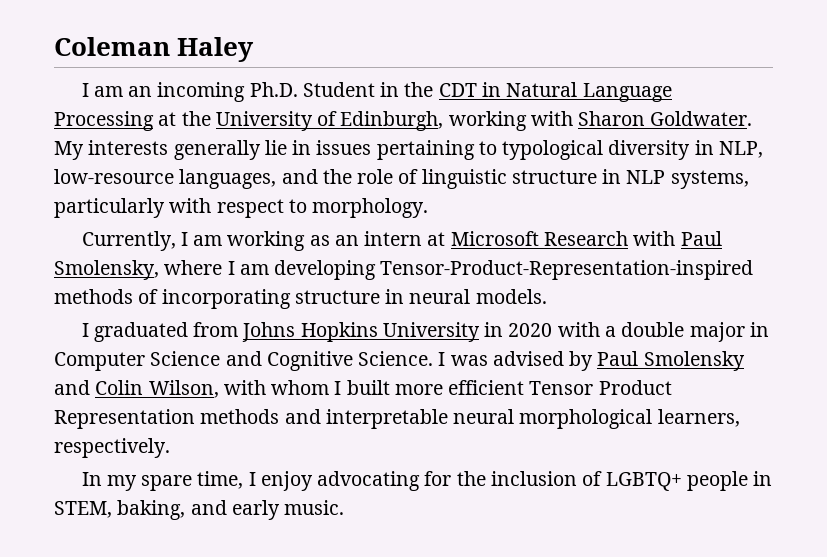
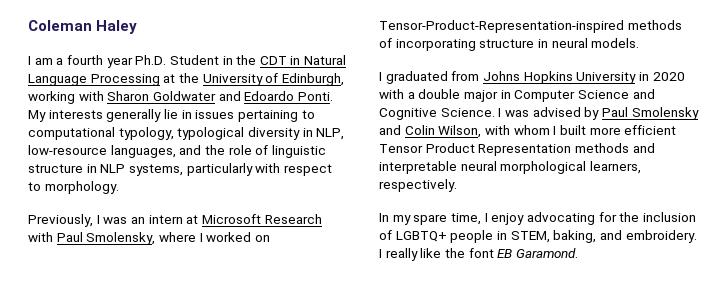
- I am an incoming Ph.D. Student in the CDT in Natural Language Processing at the University of Edinburgh, working with Sharon Goldwater.
+ I am a fourth year Ph.D. Student in the CDT in Natural Language Processing at the University of Edinburgh, working with Sharon Goldwater and Edoardo Ponti.
- My interests generally lie in issues pertaining to typological diversity in NLP, low-resource languages, and the role of linguistic structure in NLP systems, particularly with respect to morphology.
+ My interests generally lie in issues pertaining to computational typology, typological diversity in NLP, low-resource languages, and the role of linguistic structure in NLP systems, particularly with respect to morphology.
- Currently, I am working as an intern at Microsoft Research with Paul Smolensky, where I am developing Tensor-Product-Representation-inspired methods of incorporating structure in neural models.
+ Previously, I was an intern at Microsoft Research with Paul Smolensky, where I worked on Tensor-Product-Representation-inspired methods of incorporating structure in neural models.
- In my spare time, I enjoy advocating for the inclusion of LGBTQ+ people in STEM, baking, and early music.
+ In my spare time, I enjoy advocating for the inclusion of LGBTQ+ people in STEM, baking, and embroidery. I really like the font EB Garamond.

